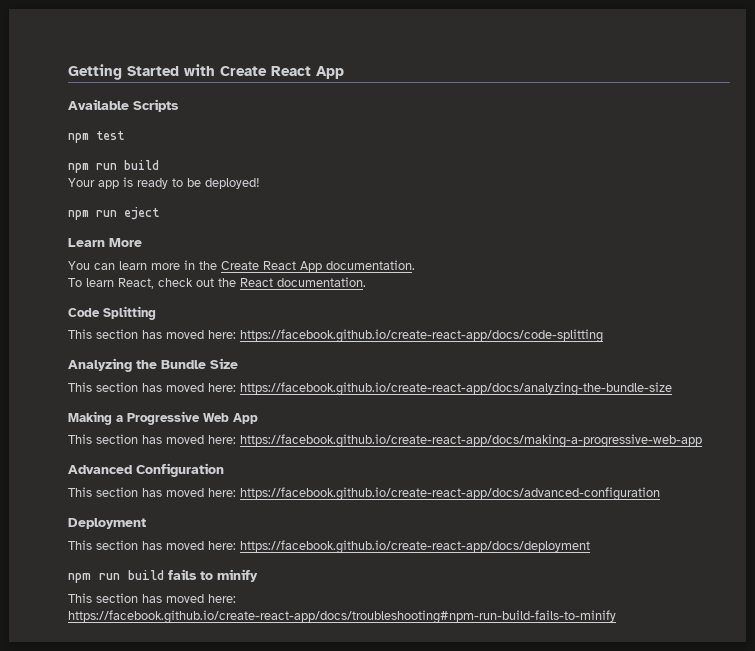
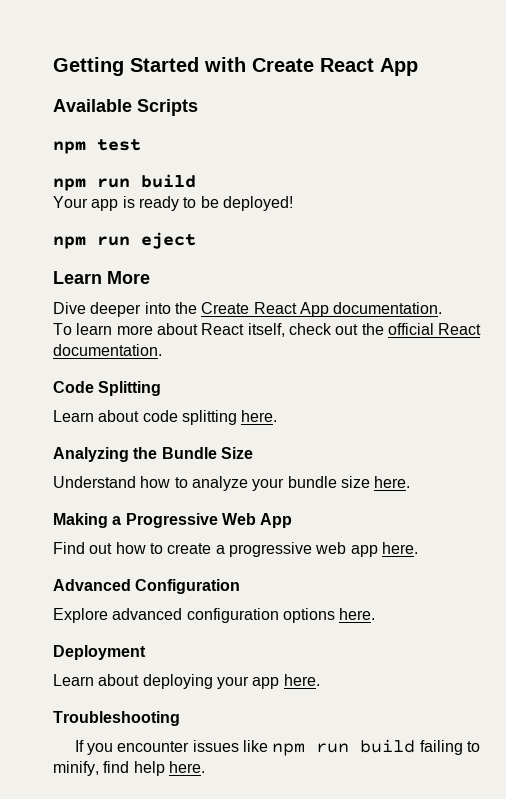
- You can learn more in the Create React App documentation.
+ Dive deeper into the Create React App documentation.
- To learn React, check out the React documentation.
+ To learn more about React itself, check out the official React documentation.
- This section has moved here: https://facebook.github.io/create-react-app/docs/code-splitting
+ Learn about code splitting here.
  Analyzing the Bundle Size
- This section has moved here: https://facebook.github.io/create-react-app/docs/analyzing-the-bundle-size
+ Understand how to analyze your bundle size here.
- This section has moved here: https://facebook.github.io/create-react-app/docs/making-a-progressive-web-app
+ Find out how to create a progressive web app here.
  Advanced Configuration
- This section has moved here: https://facebook.github.io/create-react-app/docs/advanced-configuration
+ Explore advanced configuration options here.
  Deployment
- This section has moved here: https://facebook.github.io/create-react-app/docs/deployment
- npm run build fails to minify
- This section has moved here: https://facebook.github.io/create-react-app/docs/troubleshooting#npm-run-build-fails-to-minify
+ Learn about deploying your app here.
+ Troubleshooting
+ If you encounter issues like npm run build failing to minify, find help here.

